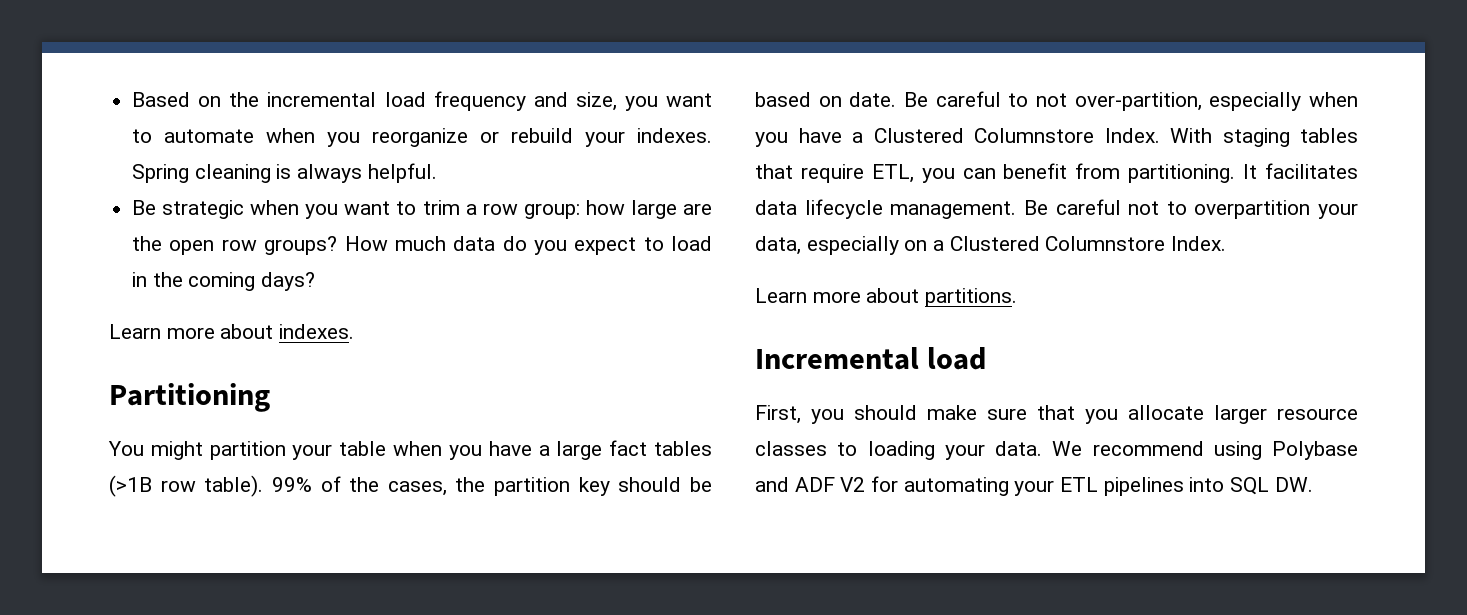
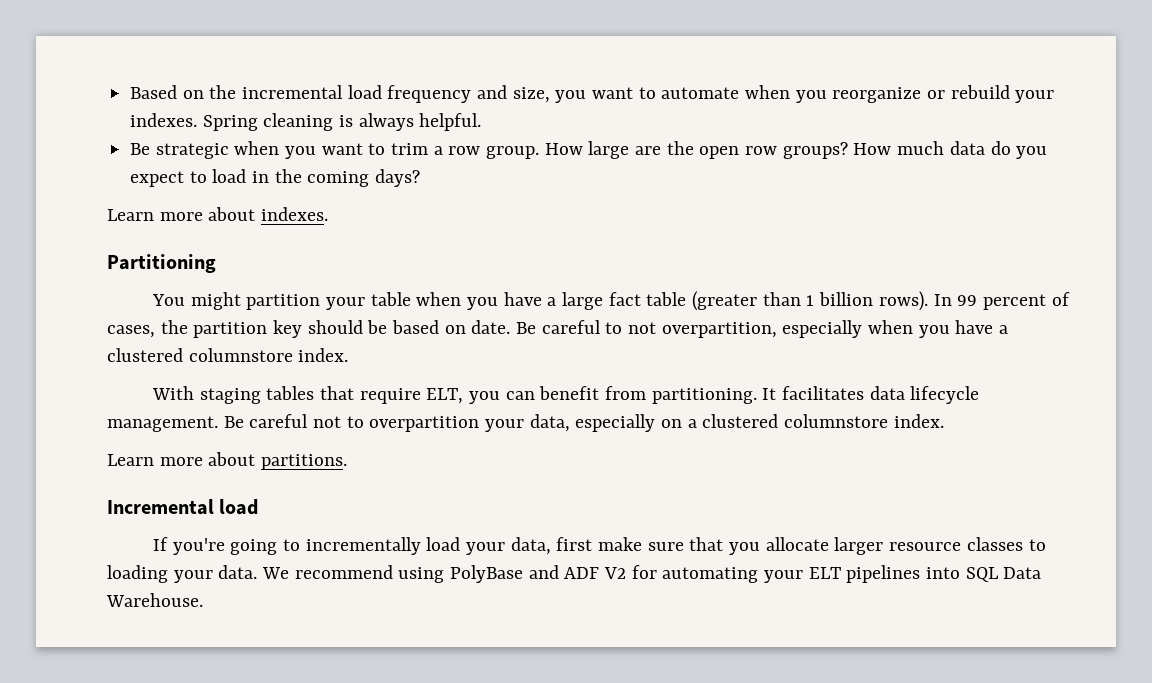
- Be strategic when you want to trim a row group: how large are the open row groups?
+ Be strategic when you want to trim a row group. How large are the open row groups?
- You might partition your table when you have a large fact tables (>1B row table). 99% of the cases, the partition key should be based on date.
+ You might partition your table when you have a large fact table (greater than 1 billion rows). In 99 percent of cases, the partition key should be based on date.
- Be careful to not over-partition, especially when you have a Clustered Columnstore Index. With staging tables that require ETL, you can benefit from partitioning.
+ Be careful to not overpartition, especially when you have a clustered columnstore index.
+ With staging tables that require ELT, you can benefit from partitioning.
- Be careful not to overpartition your data, especially on a Clustered Columnstore Index.
+ Be careful not to overpartition your data, especially on a clustered columnstore index.
- First, you should make sure that you allocate larger resource classes to loading your data.
+ If you're going to incrementally load your data, first make sure that you allocate larger resource classes to loading your data.
- We recommend using Polybase and ADF V2 for automating your ETL pipelines into SQL DW.
+ We recommend using PolyBase and ADF V2 for automating your ELT pipelines into SQL Data Warehouse.

